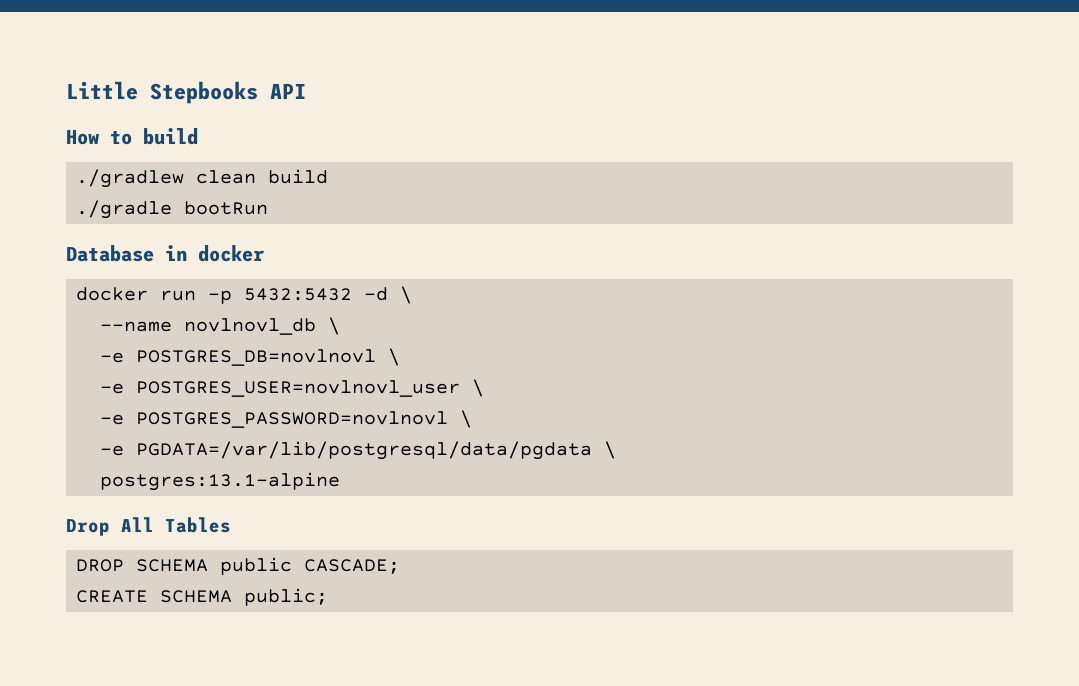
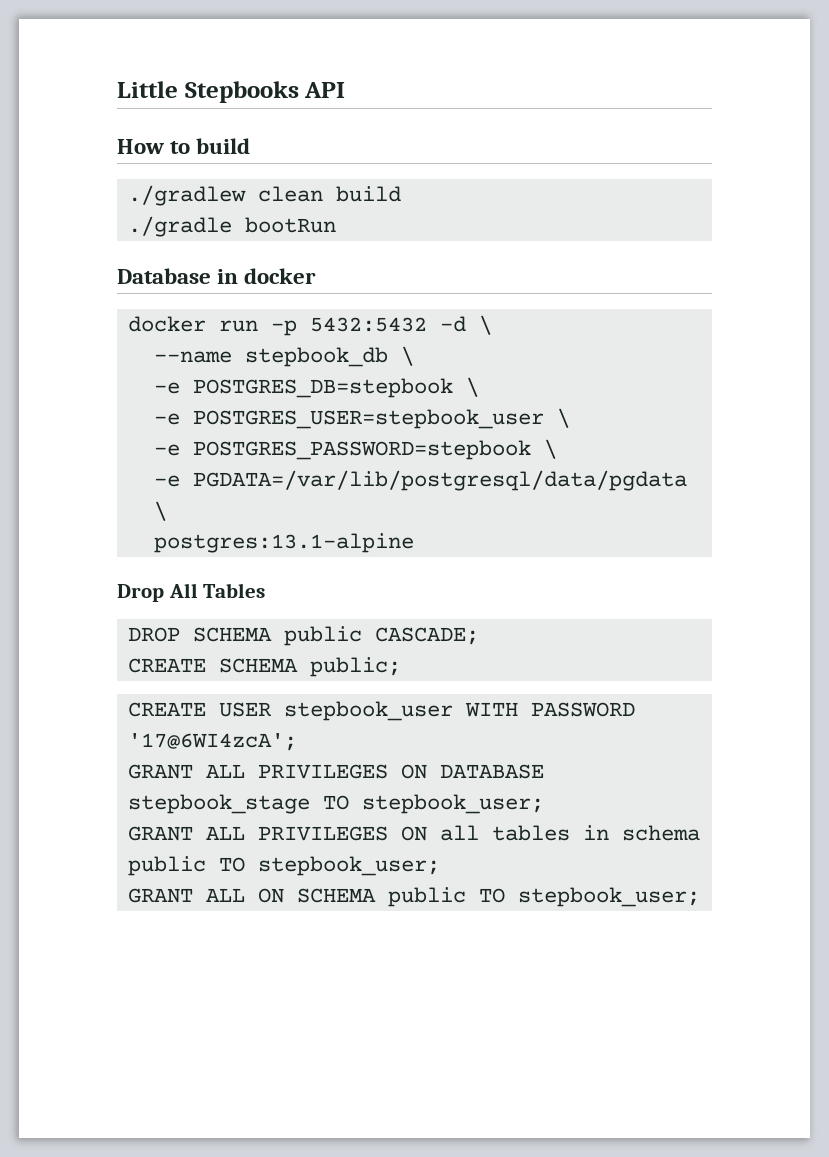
- --name novlnovl_db \
- -e POSTGRES_DB=novlnovl \
- -e POSTGRES_USER=novlnovl_user \
- -e POSTGRES_PASSWORD=novlnovl \
+ --name stepbook_db \
+ -e POSTGRES_DB=stepbook \
+ -e POSTGRES_USER=stepbook_user \
+ -e POSTGRES_PASSWORD=stepbook \
+ CREATE USER stepbook_user WITH PASSWORD '17@6WI4zcA';
+ GRANT ALL PRIVILEGES ON DATABASE stepbook_stage TO stepbook_user;
+ GRANT ALL PRIVILEGES ON all tables in schema public TO stepbook_user;
+ GRANT ALL ON SCHEMA public TO stepbook_user;

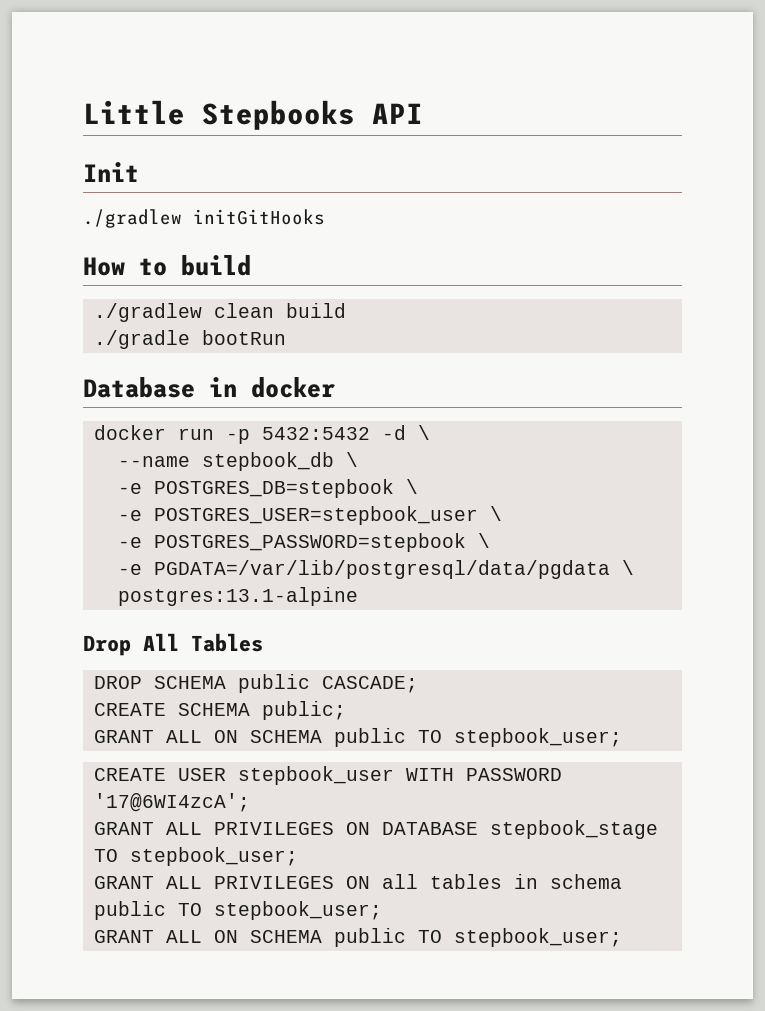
+ Init
+ ./gradlew initGitHooks
  CREATE SCHEMA public;
+ GRANT ALL ON SCHEMA public TO stepbook_user;

